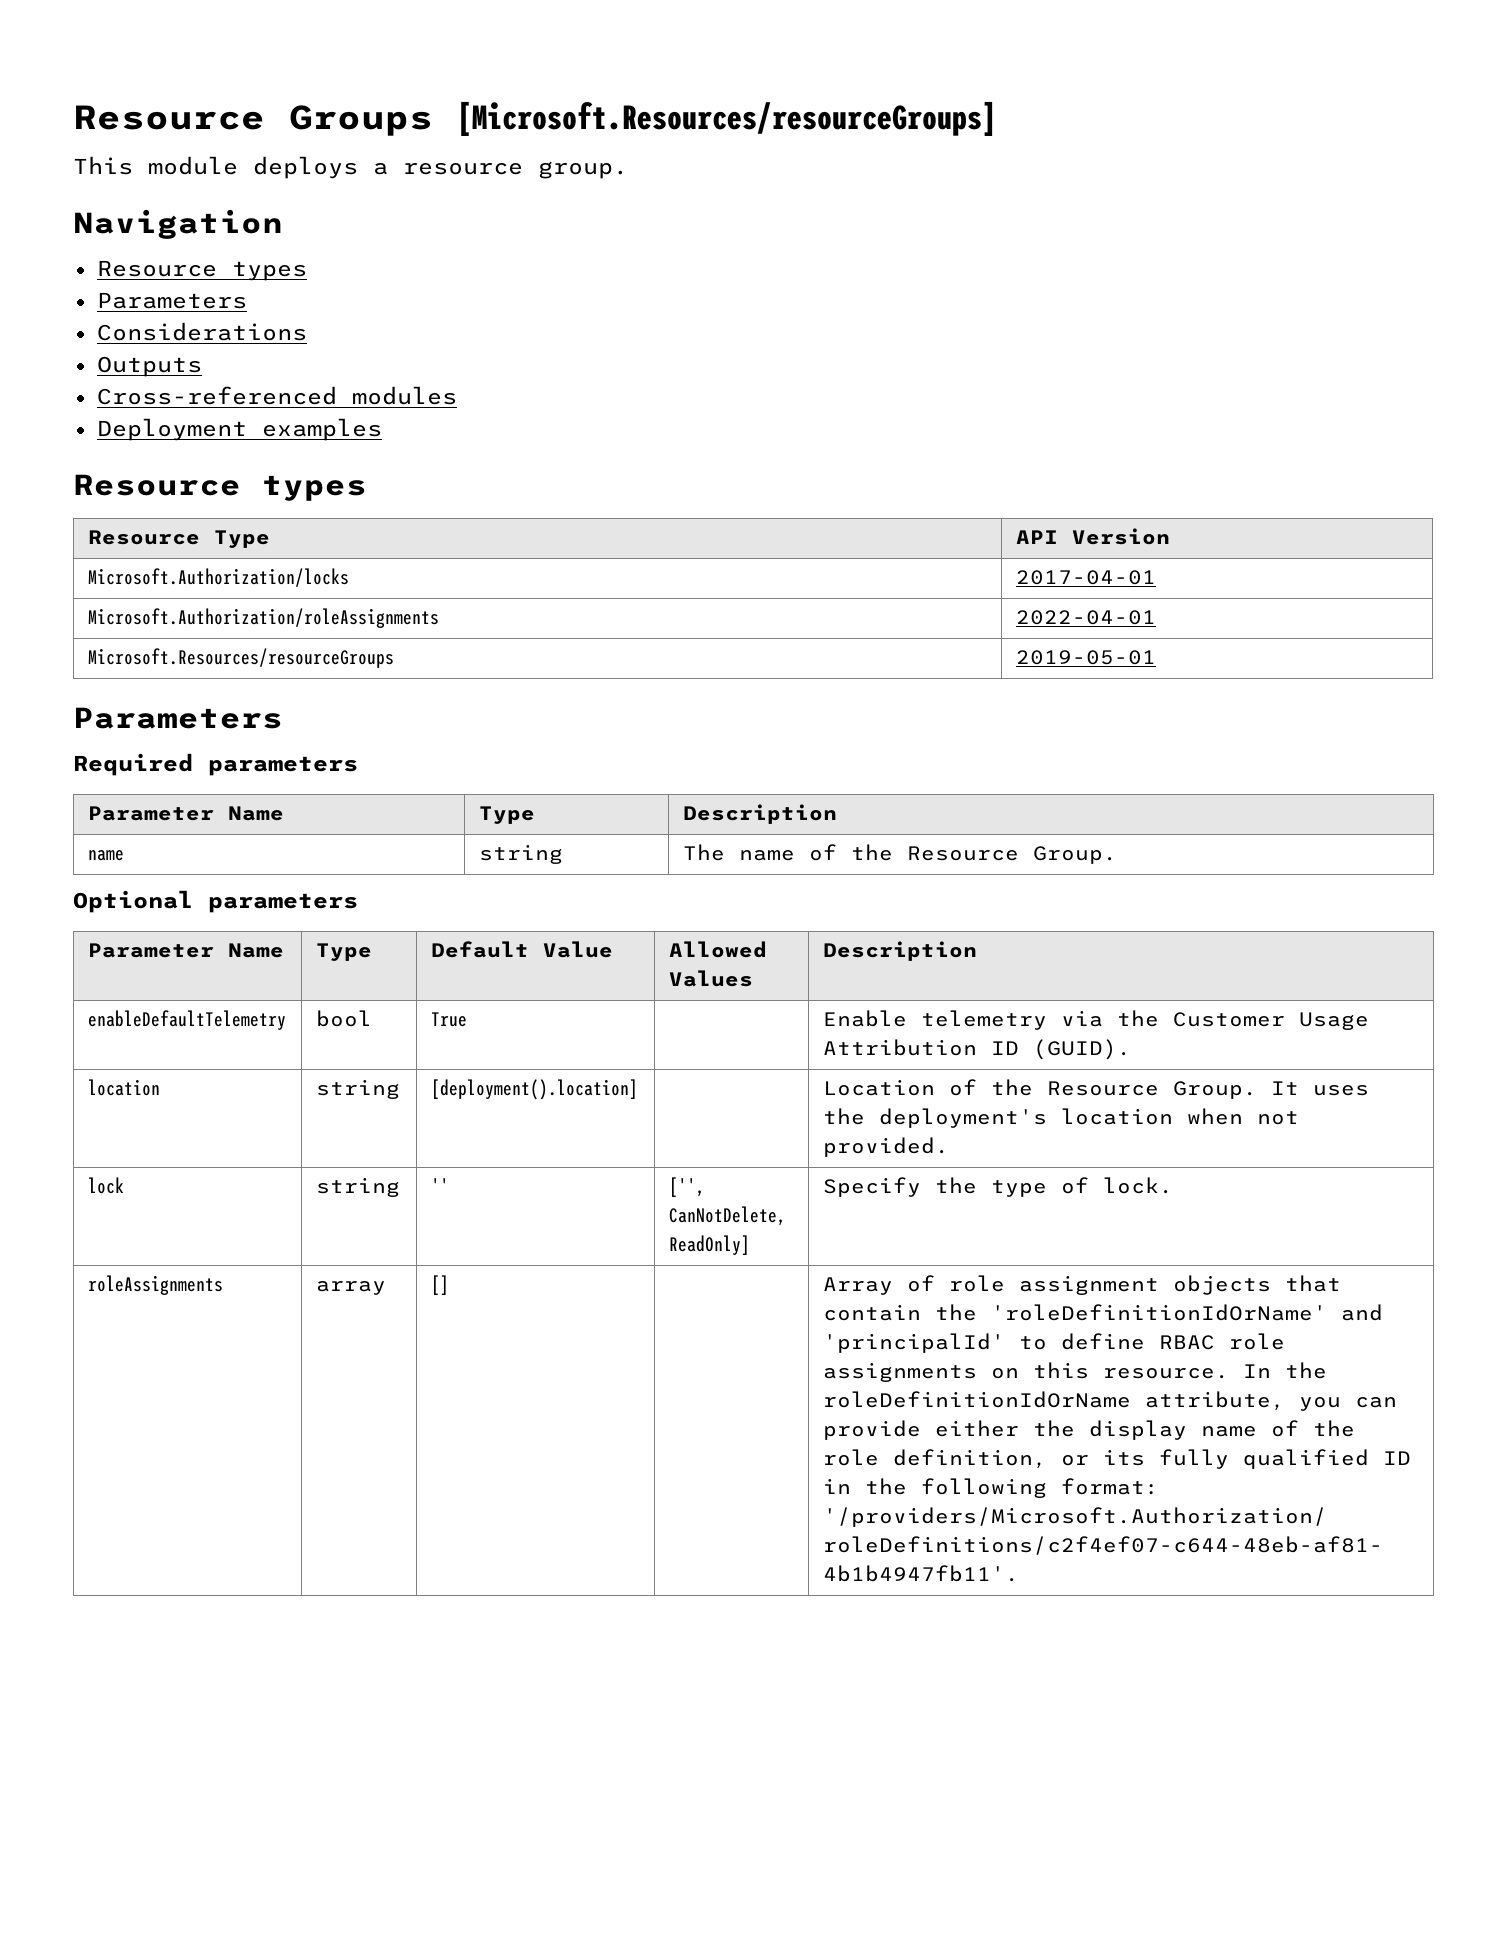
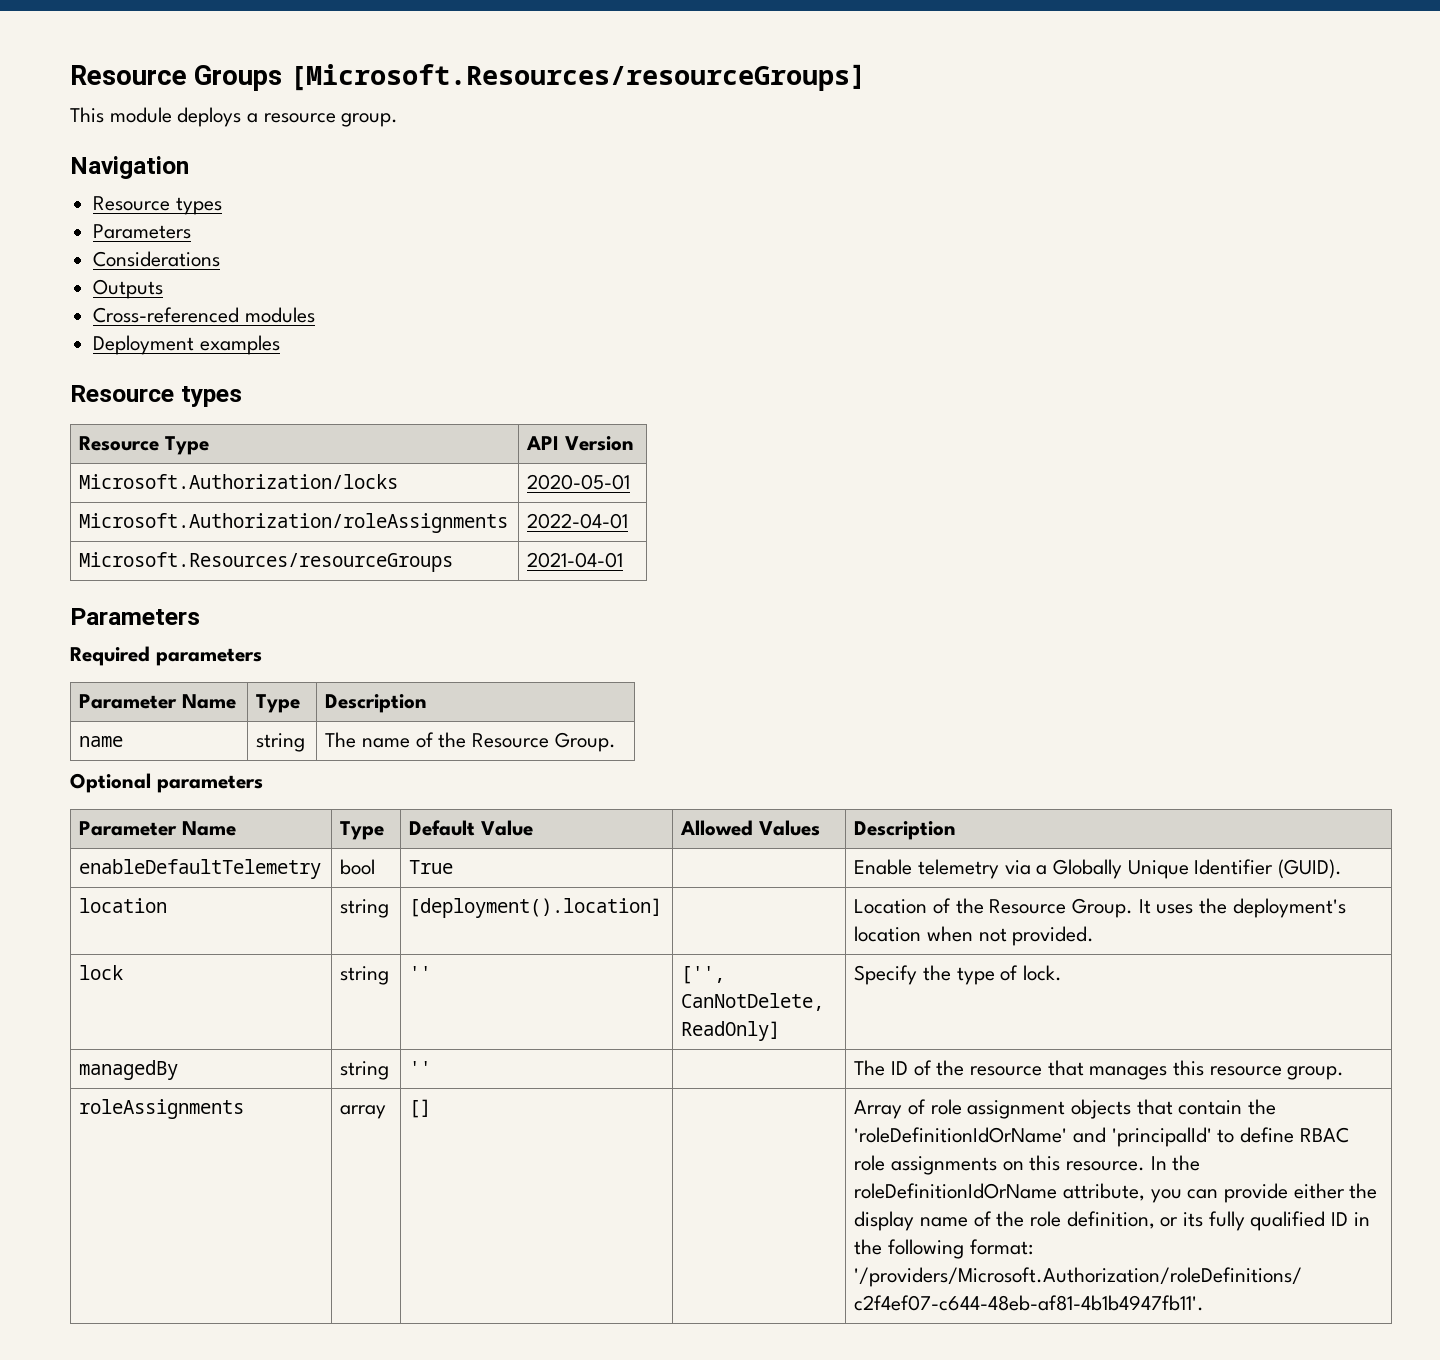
- Microsoft.Authorization/locks | 2017-04-01
+ Microsoft.Authorization/locks | 2020-05-01
- Microsoft.Resources/resourceGroups | 2019-05-01
+ Microsoft.Resources/resourceGroups | 2021-04-01
- enableDefaultTelemetry | bool | True | | Enable telemetry via the Customer Usage Attribution ID (GUID).
+ enableDefaultTelemetry | bool | True | | Enable telemetry via a Globally Unique Identifier (GUID).
+ managedBy | string | '' | | The ID of the resource that manages this resource group.

